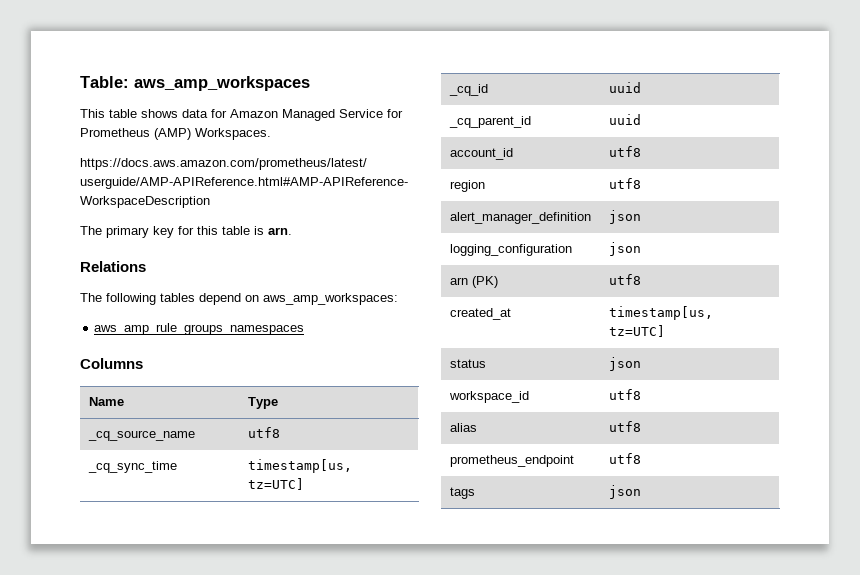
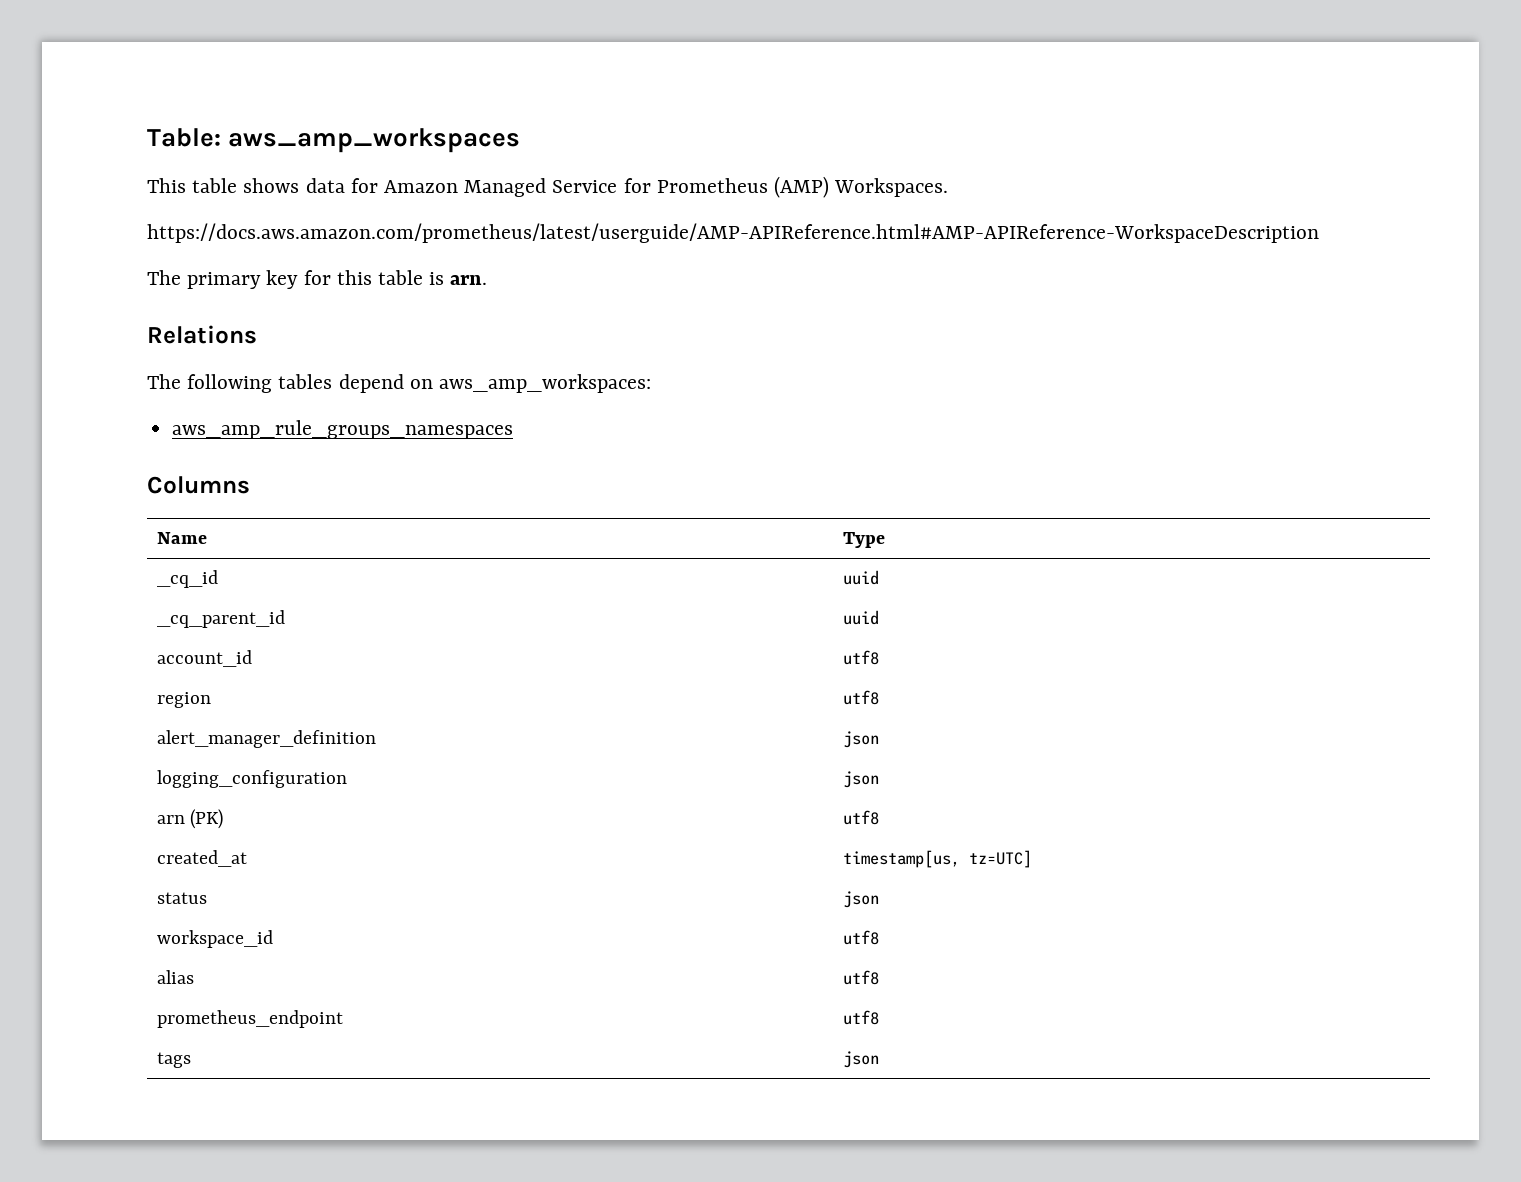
- _cq_source_name | utf8
- _cq_sync_time | timestamp[us, tz=UTC]

